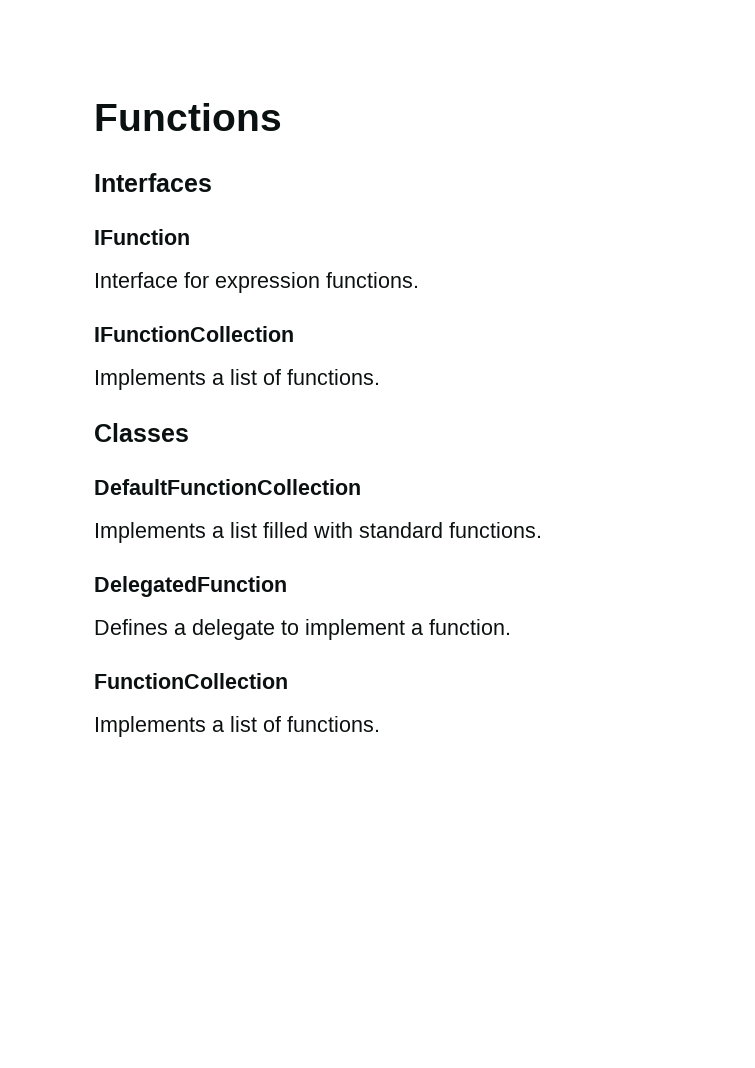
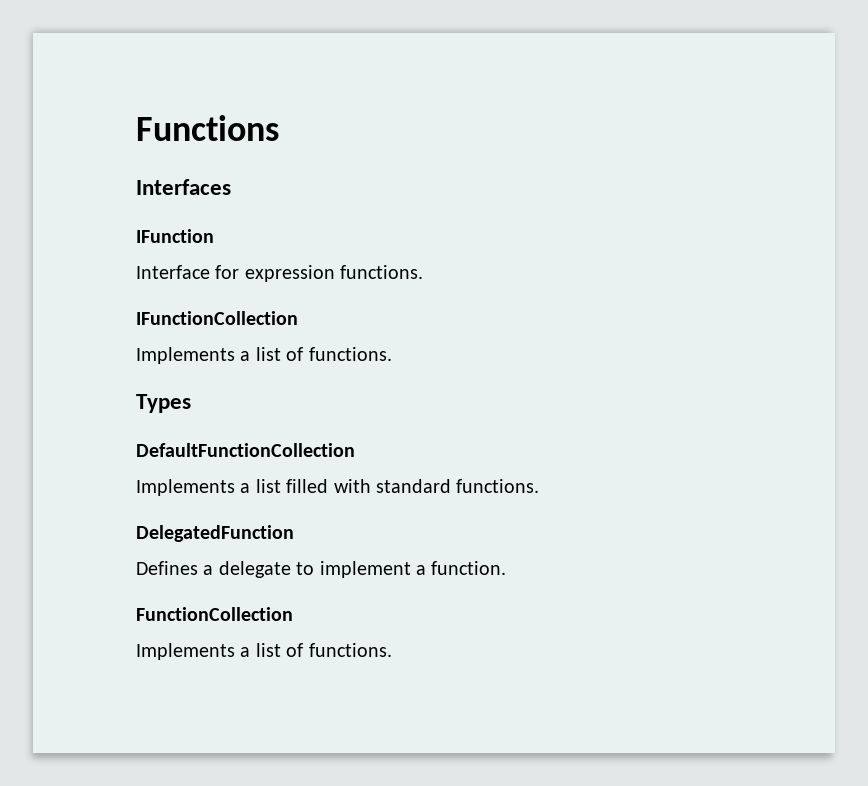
- Classes
+ Types

